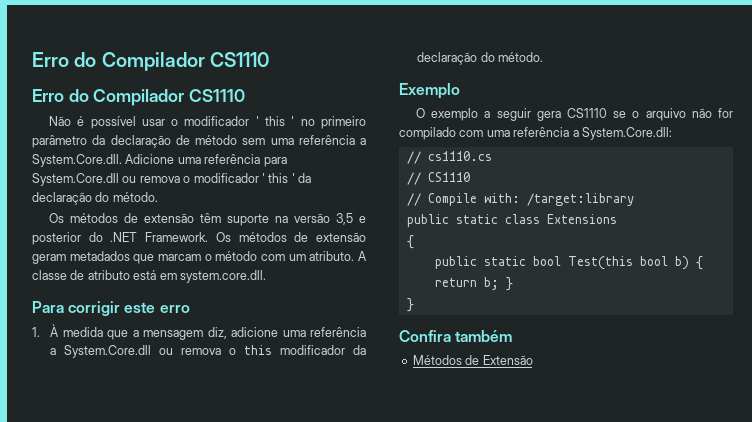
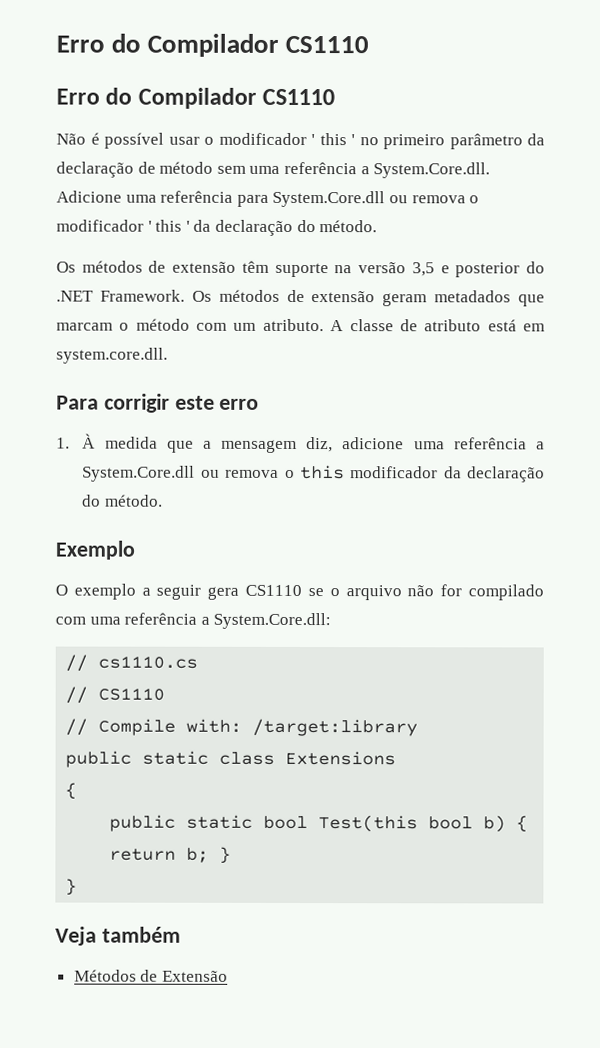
- Confira também
+ Veja também

